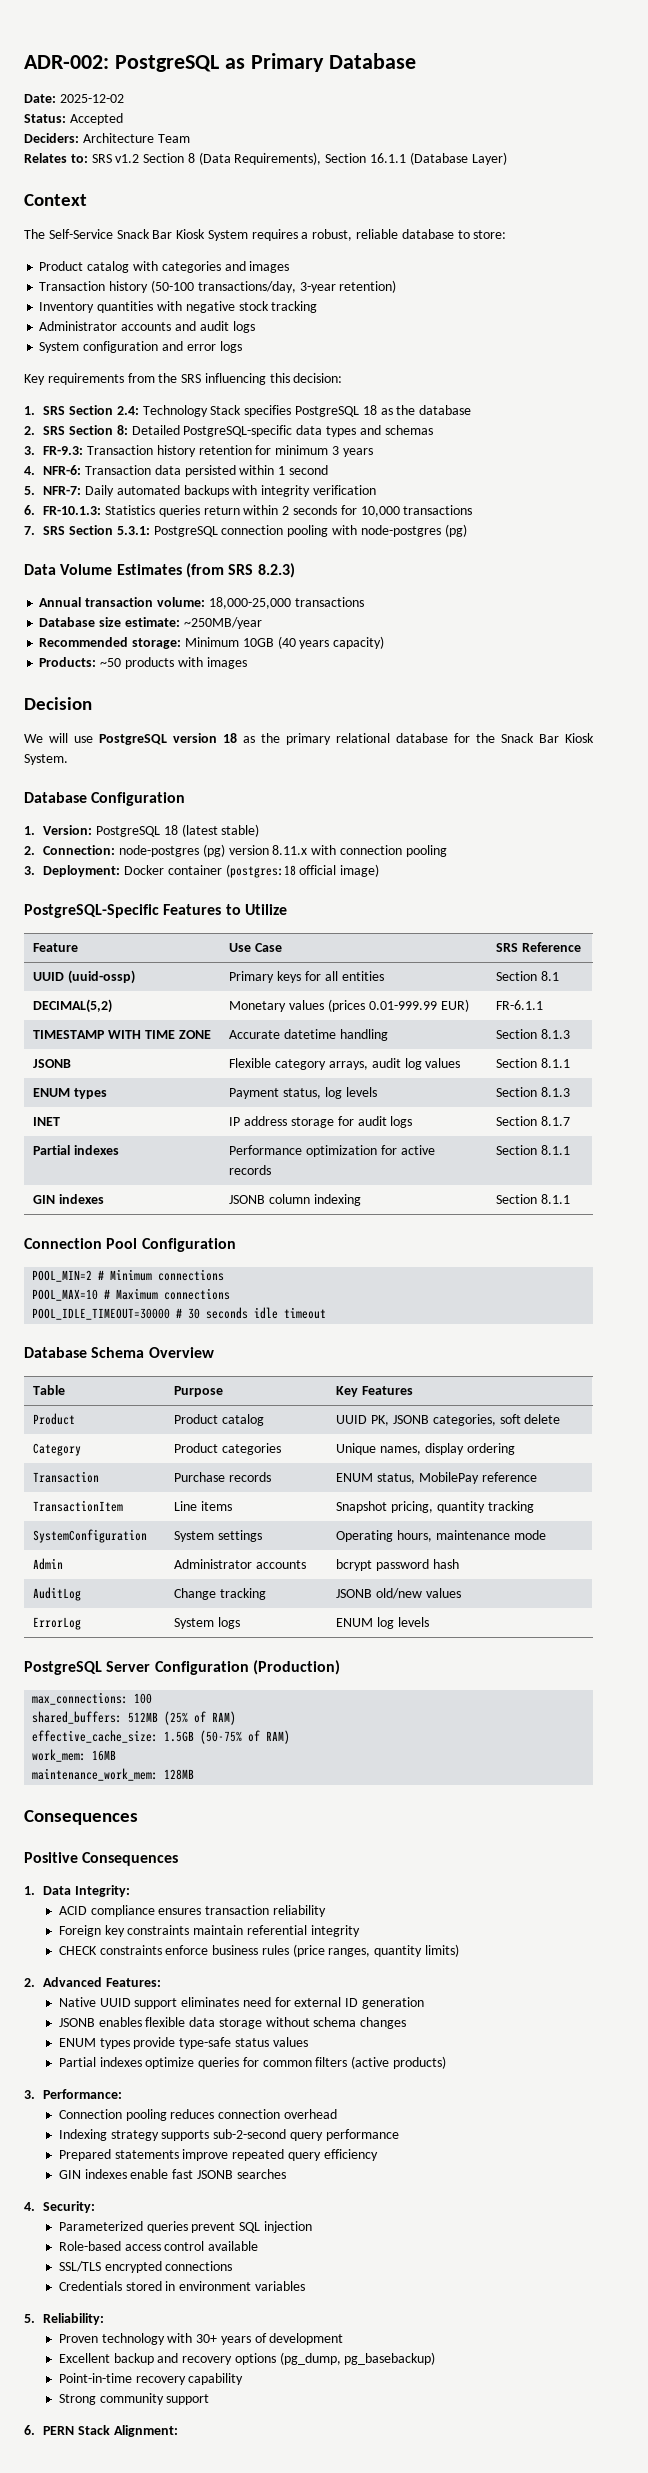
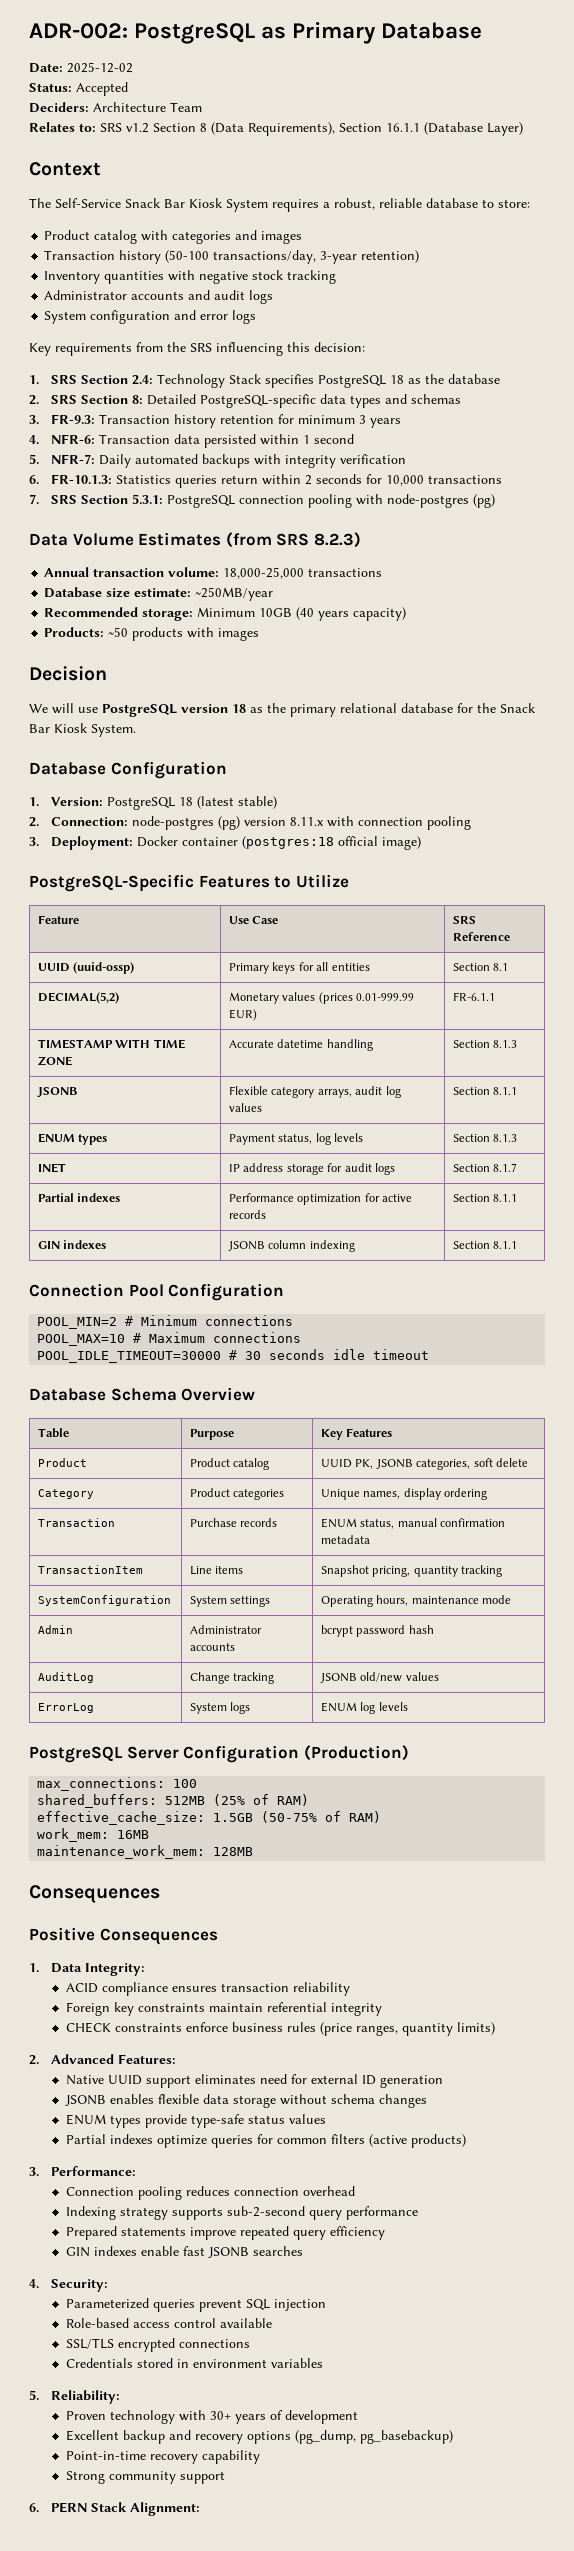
- Transaction | Purchase records | ENUM status, MobilePay reference
+ Transaction | Purchase records | ENUM status, manual confirmation metadata

